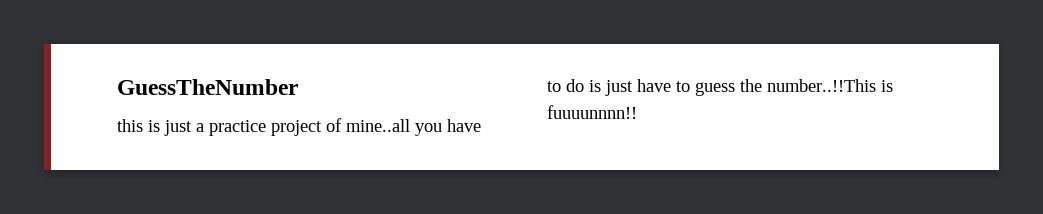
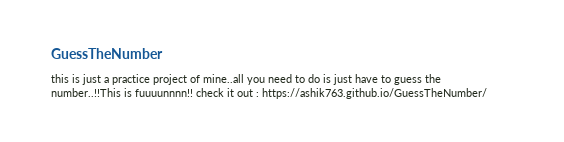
- this is just a practice project of mine..all you have to do is just have to guess the number..!!This is fuuuunnnn!!
+ this is just a practice project of mine..all you need to do is just have to guess the number..!!This is fuuuunnnn!! check it out : https://ashik763.github.io/GuessTheNumber/

